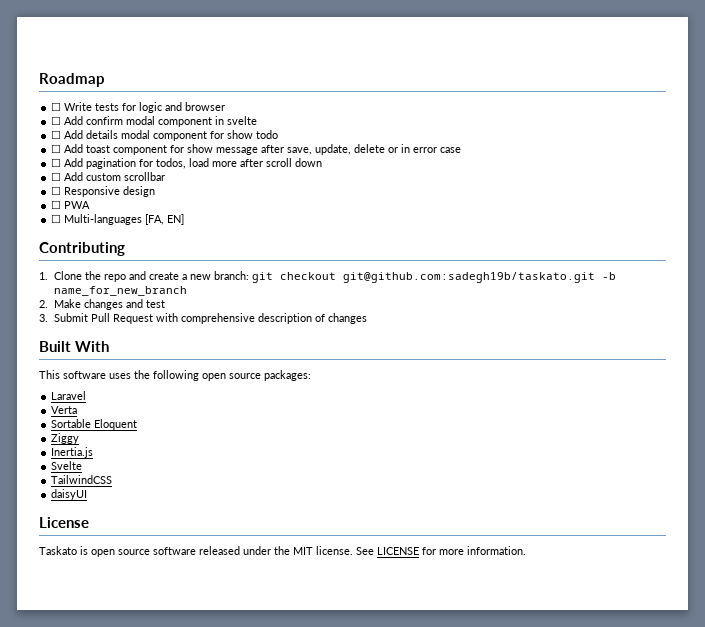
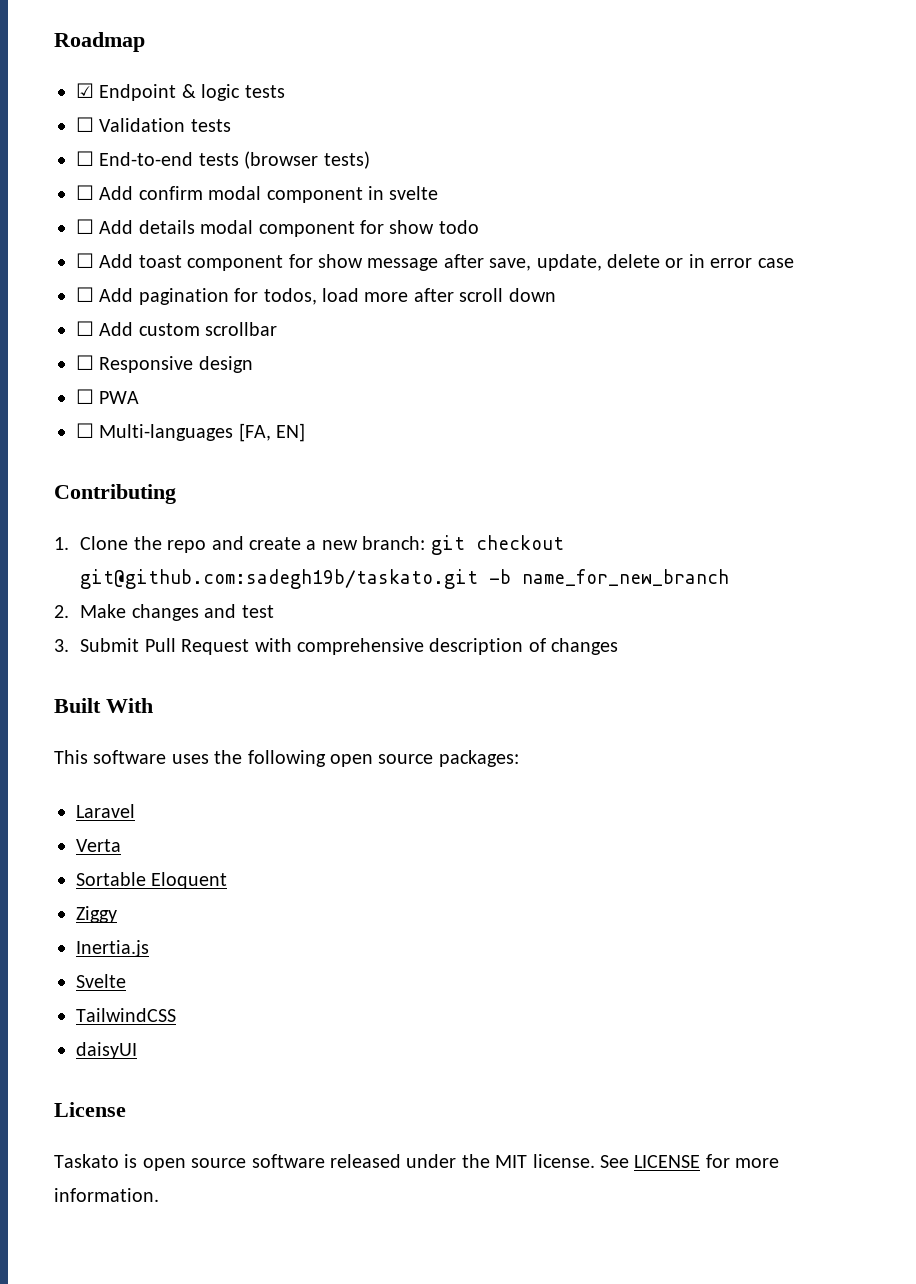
- ☐ Write tests for logic and browser
+ ☑ Endpoint & logic tests
+ ☐ Validation tests
+ ☐ End-to-end tests (browser tests)

